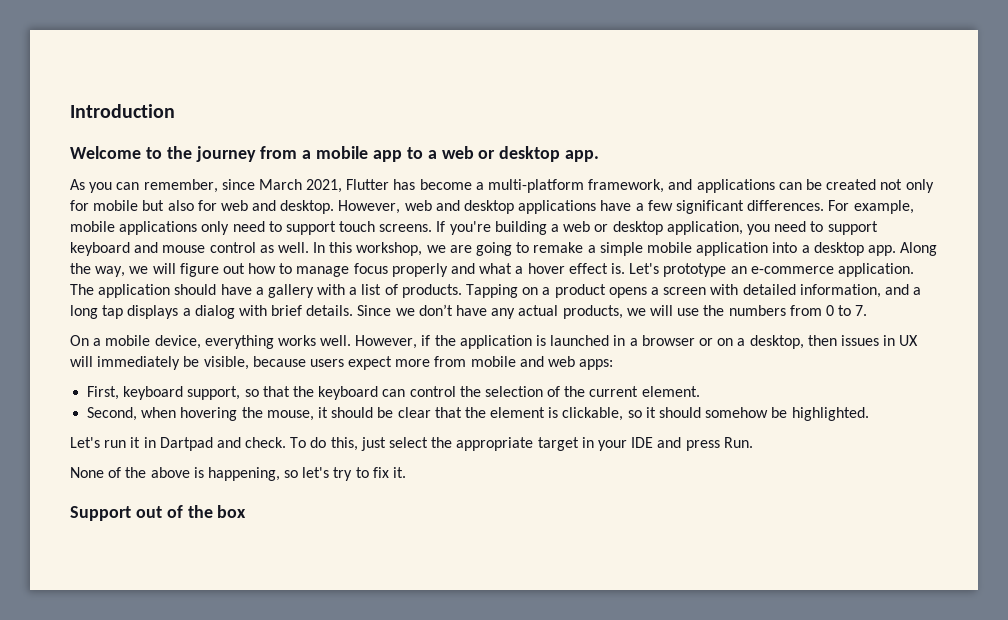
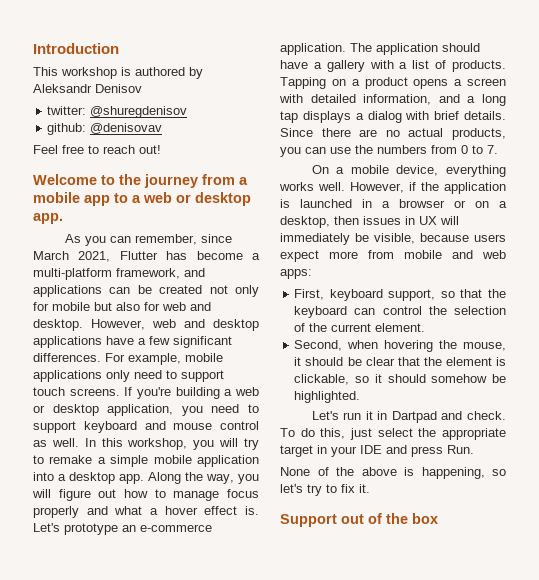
+ This workshop is authored by Aleksandr Denisov
+ twitter: @shuregdenisov
+ github: @denisovav
+ Feel free to reach out!
- In this workshop, we are going to remake a simple mobile application into a desktop app.
+ In this workshop, you will try to remake a simple mobile application into a desktop app.
- Along the way, we will figure out how to manage focus properly and what a hover effect is.
+ Along the way, you will figure out how to manage focus properly and what a hover effect is.
- Since we don’t have any actual products, we will use the numbers from 0 to 7.
+ Since there are no actual products, you can use the numbers from 0 to 7.

